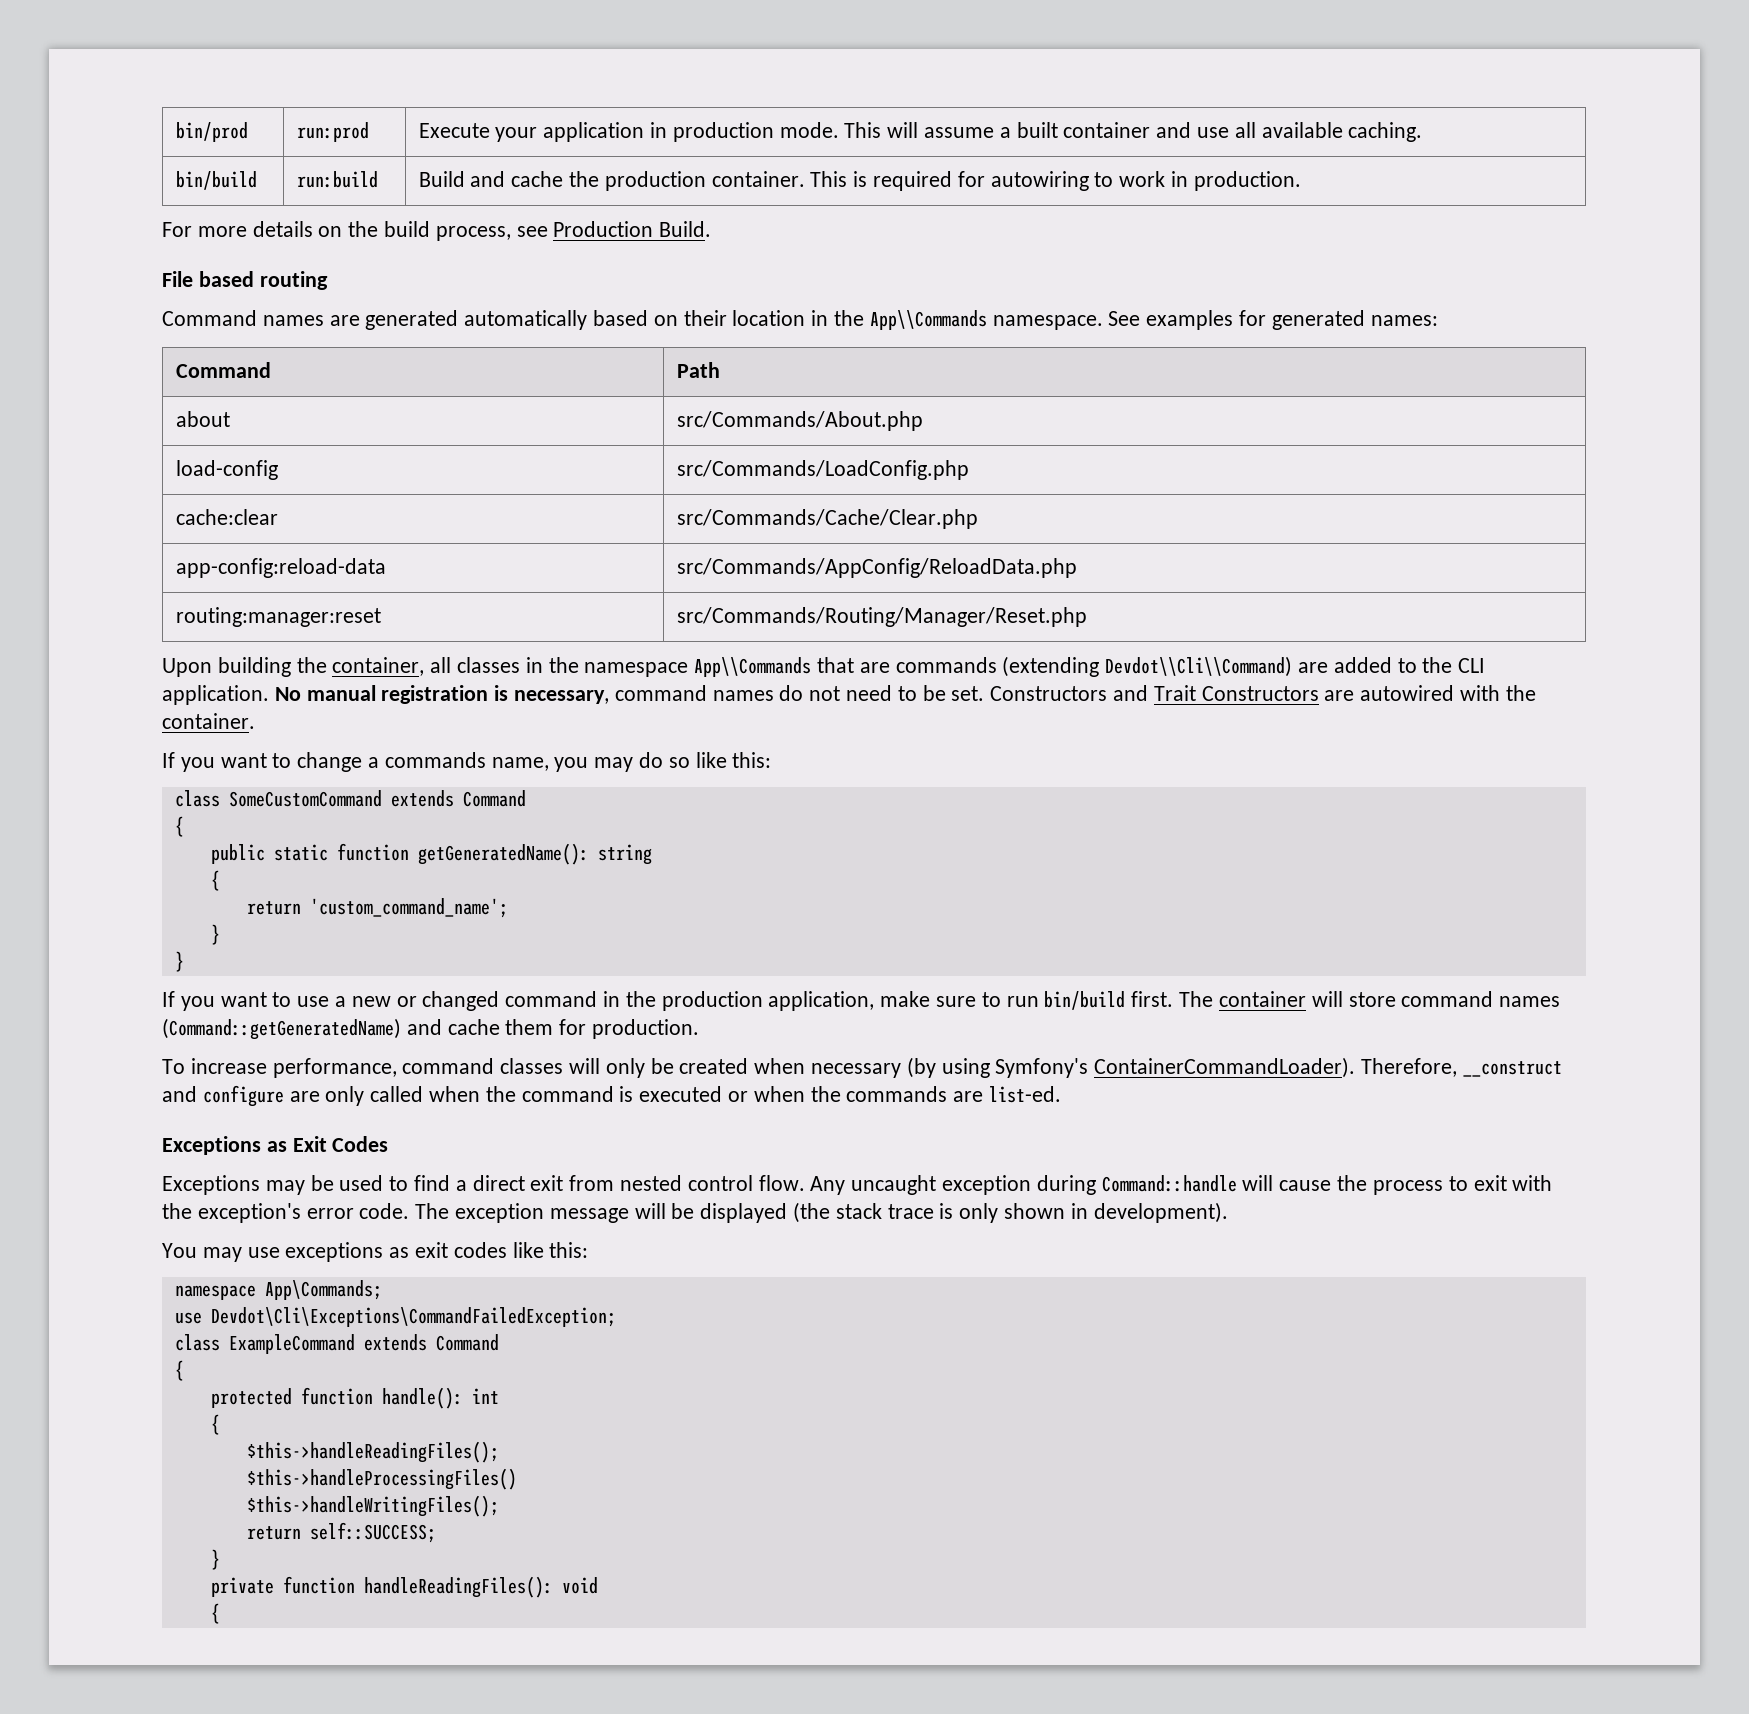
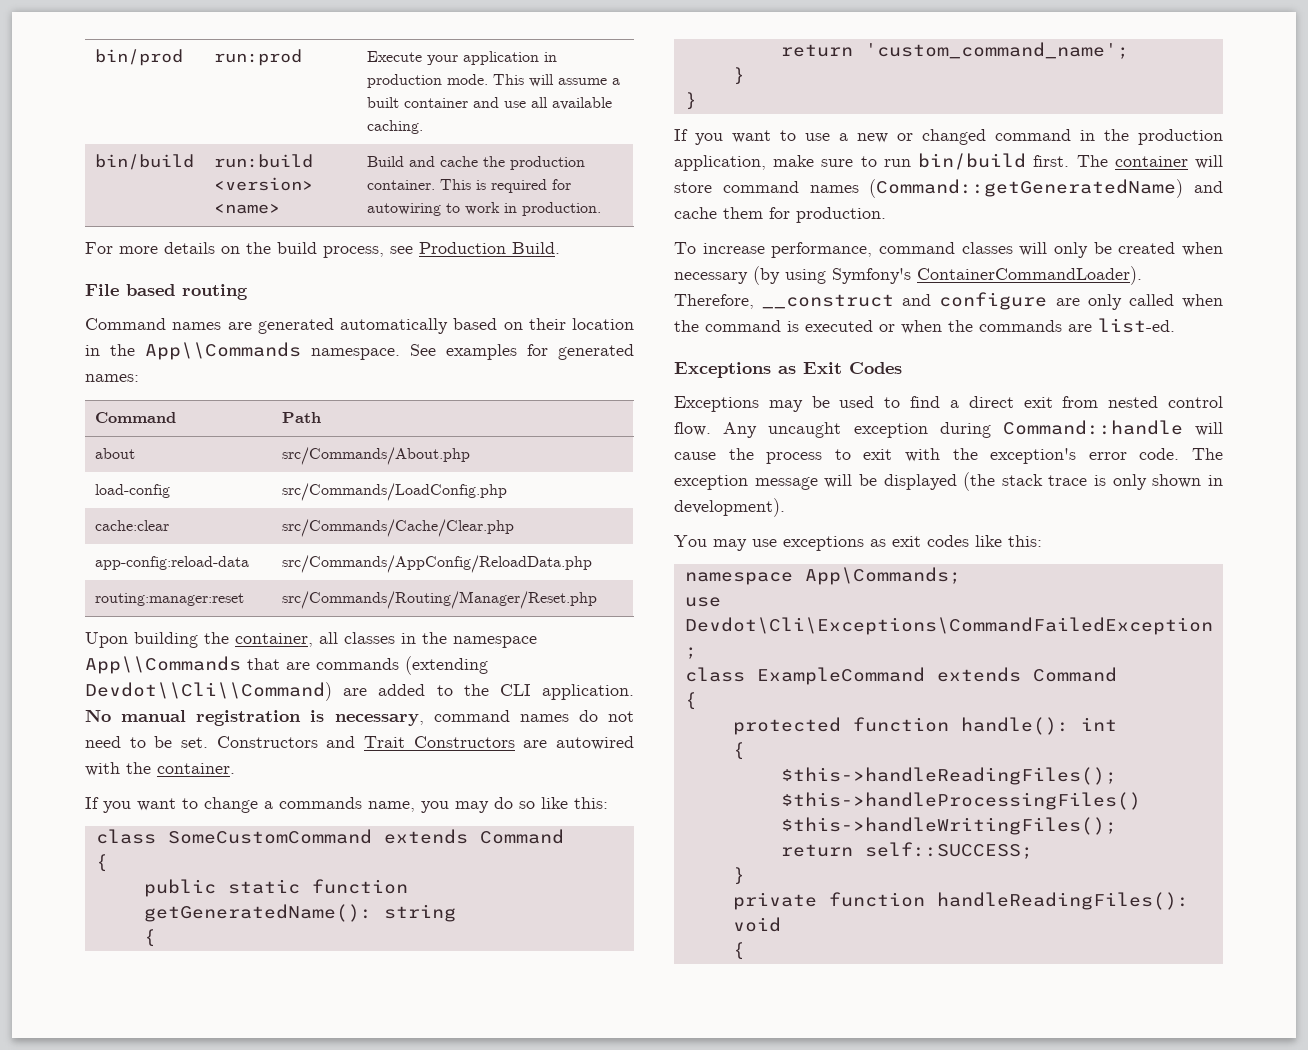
- bin/build | run:build | Build and cache the production container. This is required for autowiring to work in production.
+ bin/build | run:build <version> <name> | Build and cache the production container. This is required for autowiring to work in production.

